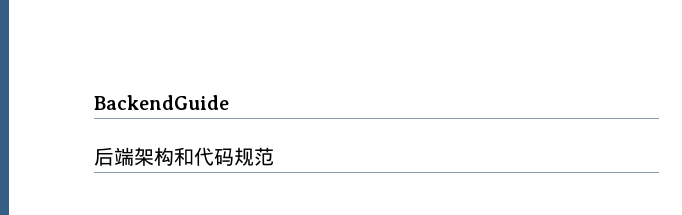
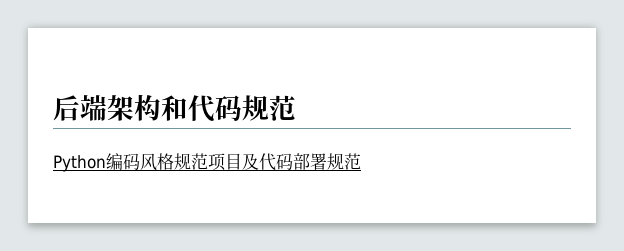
- BackendGuide
+ Python编码风格规范项目及代码部署规范

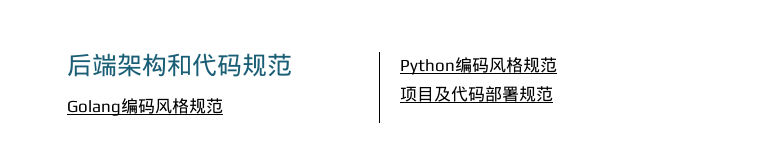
+ Golang编码风格规范
- Python编码风格规范项目及代码部署规范
+ Python编码风格规范
+ 项目及代码部署规范

